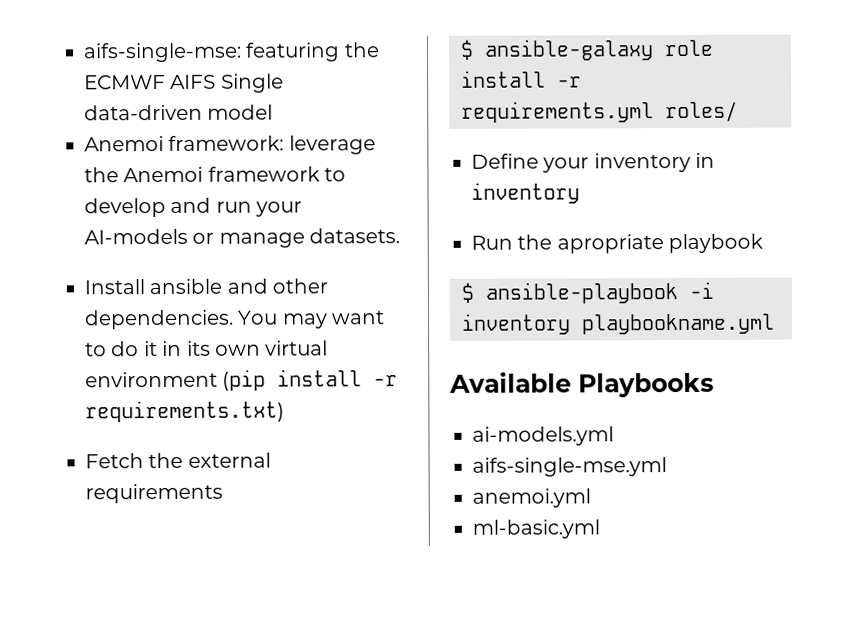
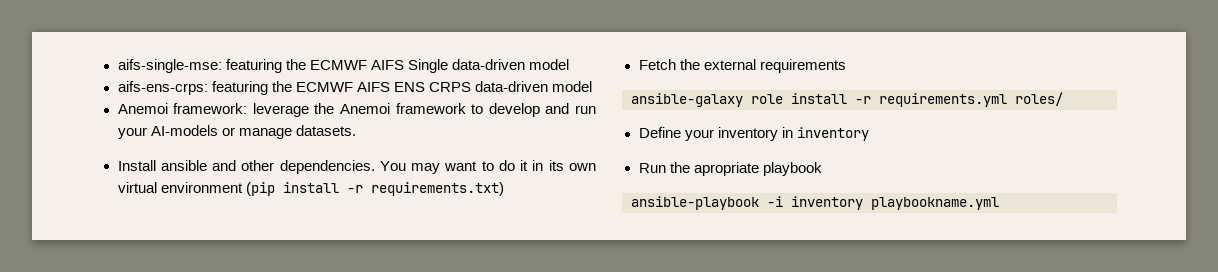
+ aifs-ens-crps: featuring the ECMWF AIFS ENS CRPS data-driven model
- $ ansible-galaxy role install -r requirements.yml roles/
+ ansible-galaxy role install -r requirements.yml roles/
- $ ansible-playbook -i inventory playbookname.yml
+ ansible-playbook -i inventory playbookname.yml
- Available Playbooks
- ai-models.yml
- aifs-single-mse.yml
- anemoi.yml
- ml-basic.yml

